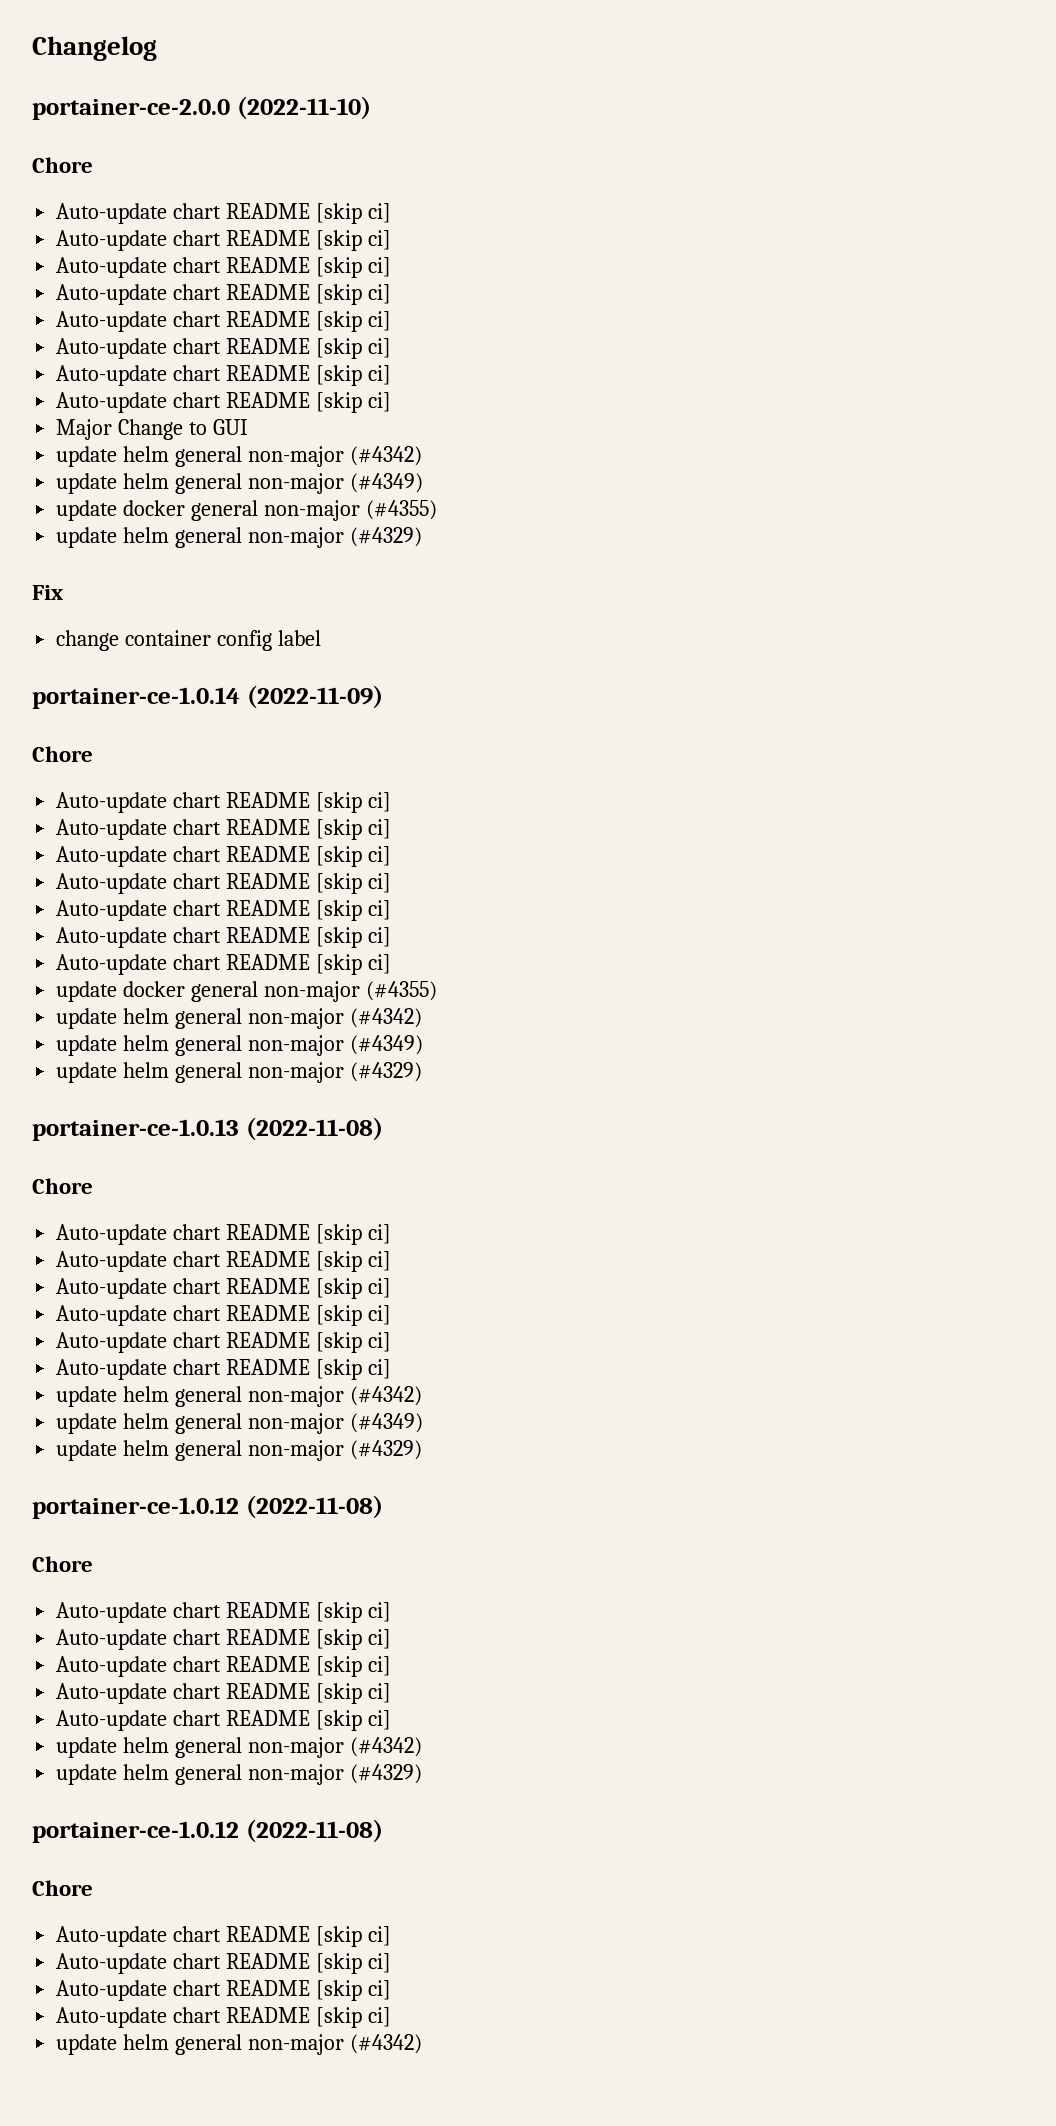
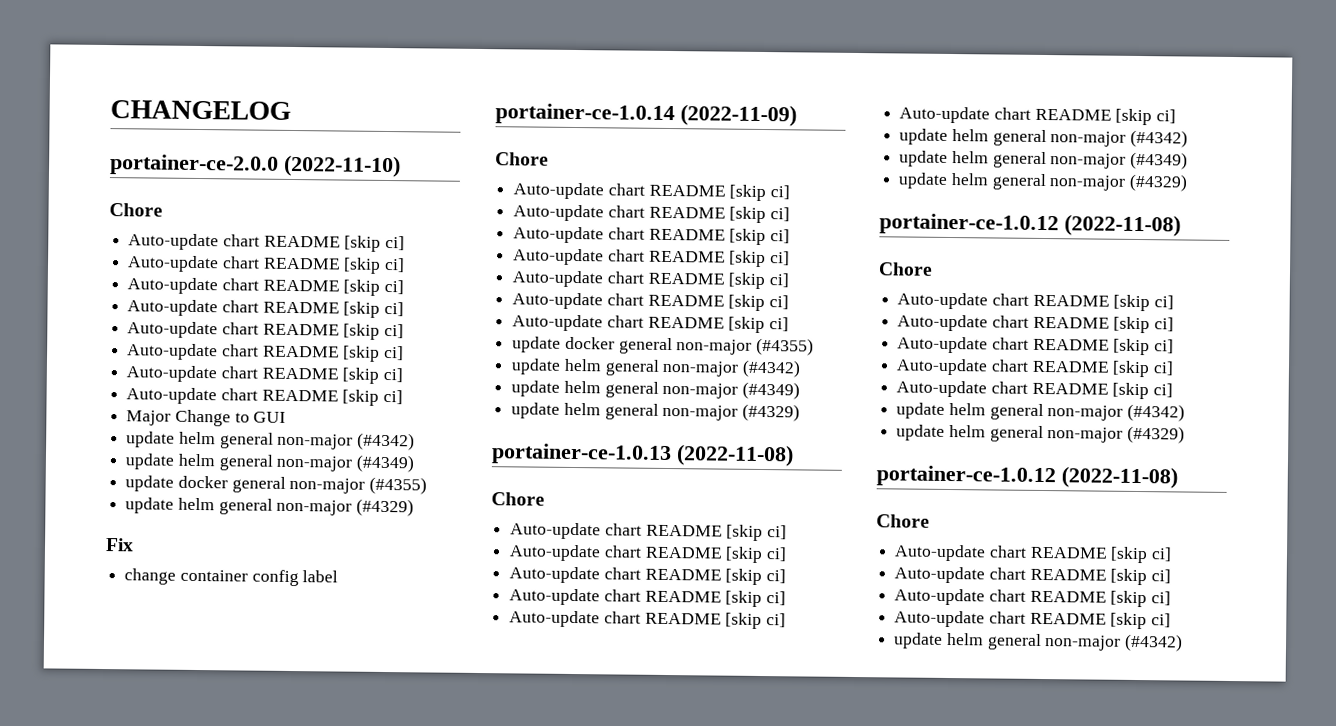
- Changelog
+ CHANGELOG

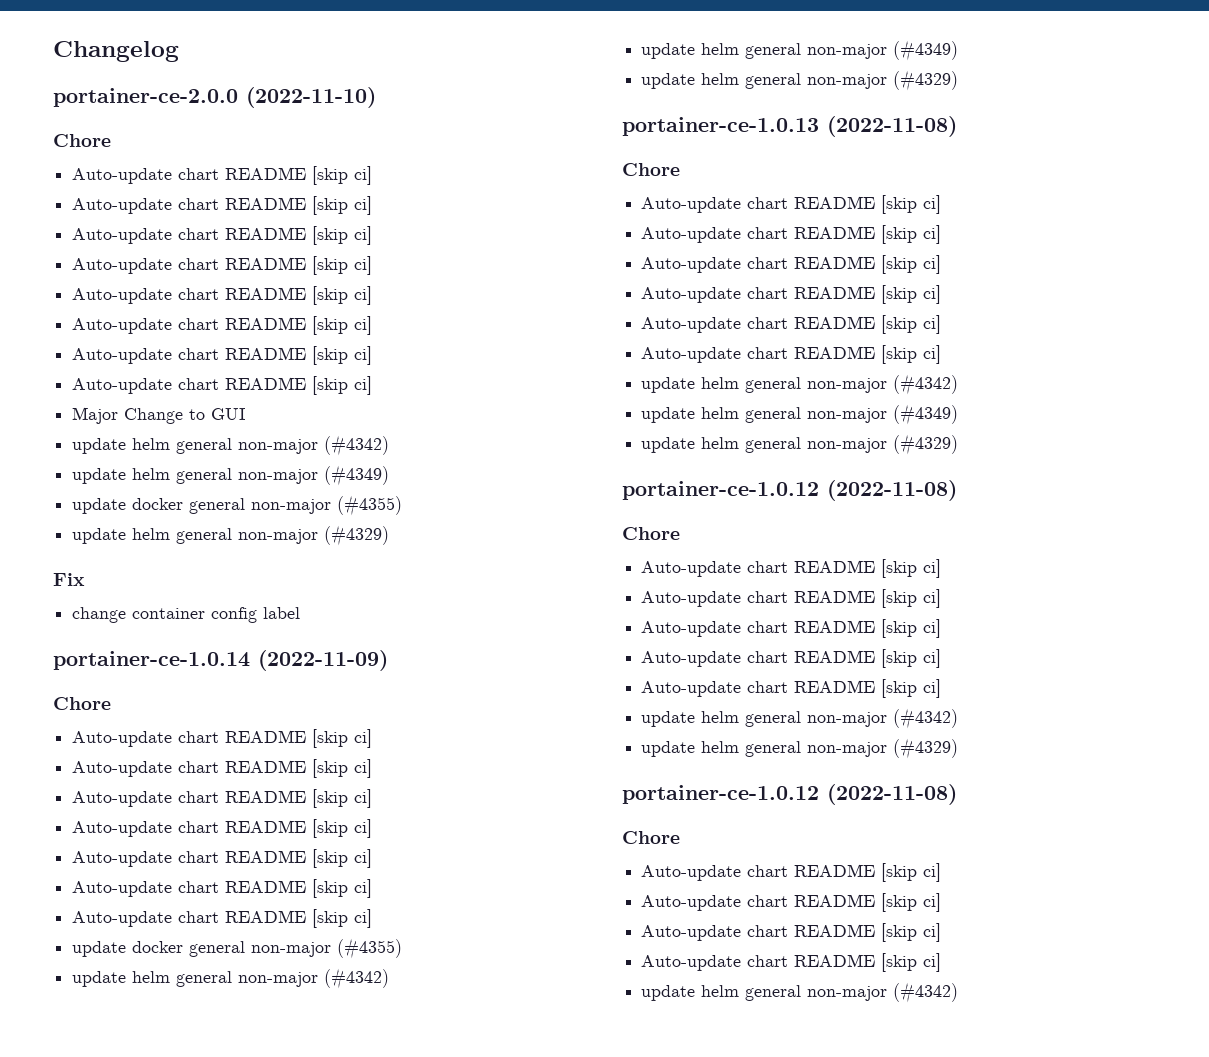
- CHANGELOG
+ Changelog

